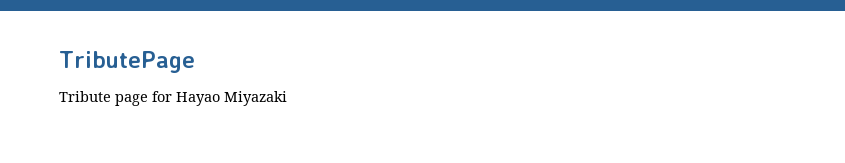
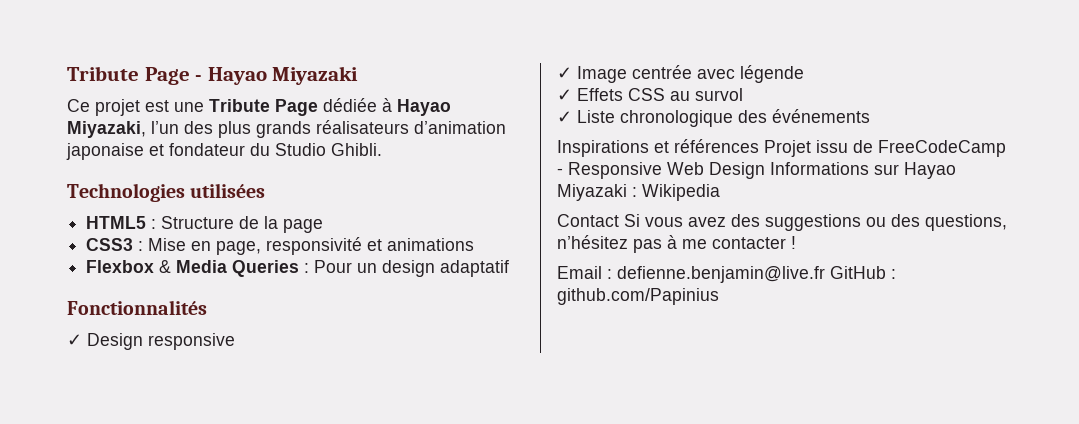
- TributePage
- Tribute page for Hayao Miyazaki
+ Tribute Page - Hayao Miyazaki
+ Ce projet est une Tribute Page dédiée à Hayao Miyazaki, l’un des plus grands réalisateurs d’animation japonaise et fondateur du Studio Ghibli.
+ Technologies utilisées
+ HTML5 : Structure de la page
+ CSS3 : Mise en page, responsivité et animations
+ Flexbox & Media Queries : Pour un design adaptatif
+ Fonctionnalités
+ ✓ Design responsive
+ ✓ Image centrée avec légende
+ ✓ Effets CSS au survol
+ ✓ Liste chronologique des événements
+ Inspirations et références Projet issu de FreeCodeCamp - Responsive Web Design Informations sur Hayao Miyazaki : Wikipedia
+ Contact Si vous avez des suggestions ou des questions, n’hésitez pas à me contacter !
+ Email : defienne.benjamin@live.fr GitHub : github.com/Papinius

